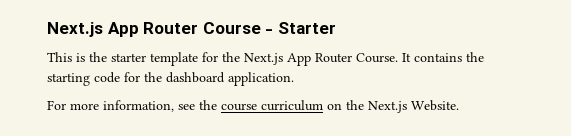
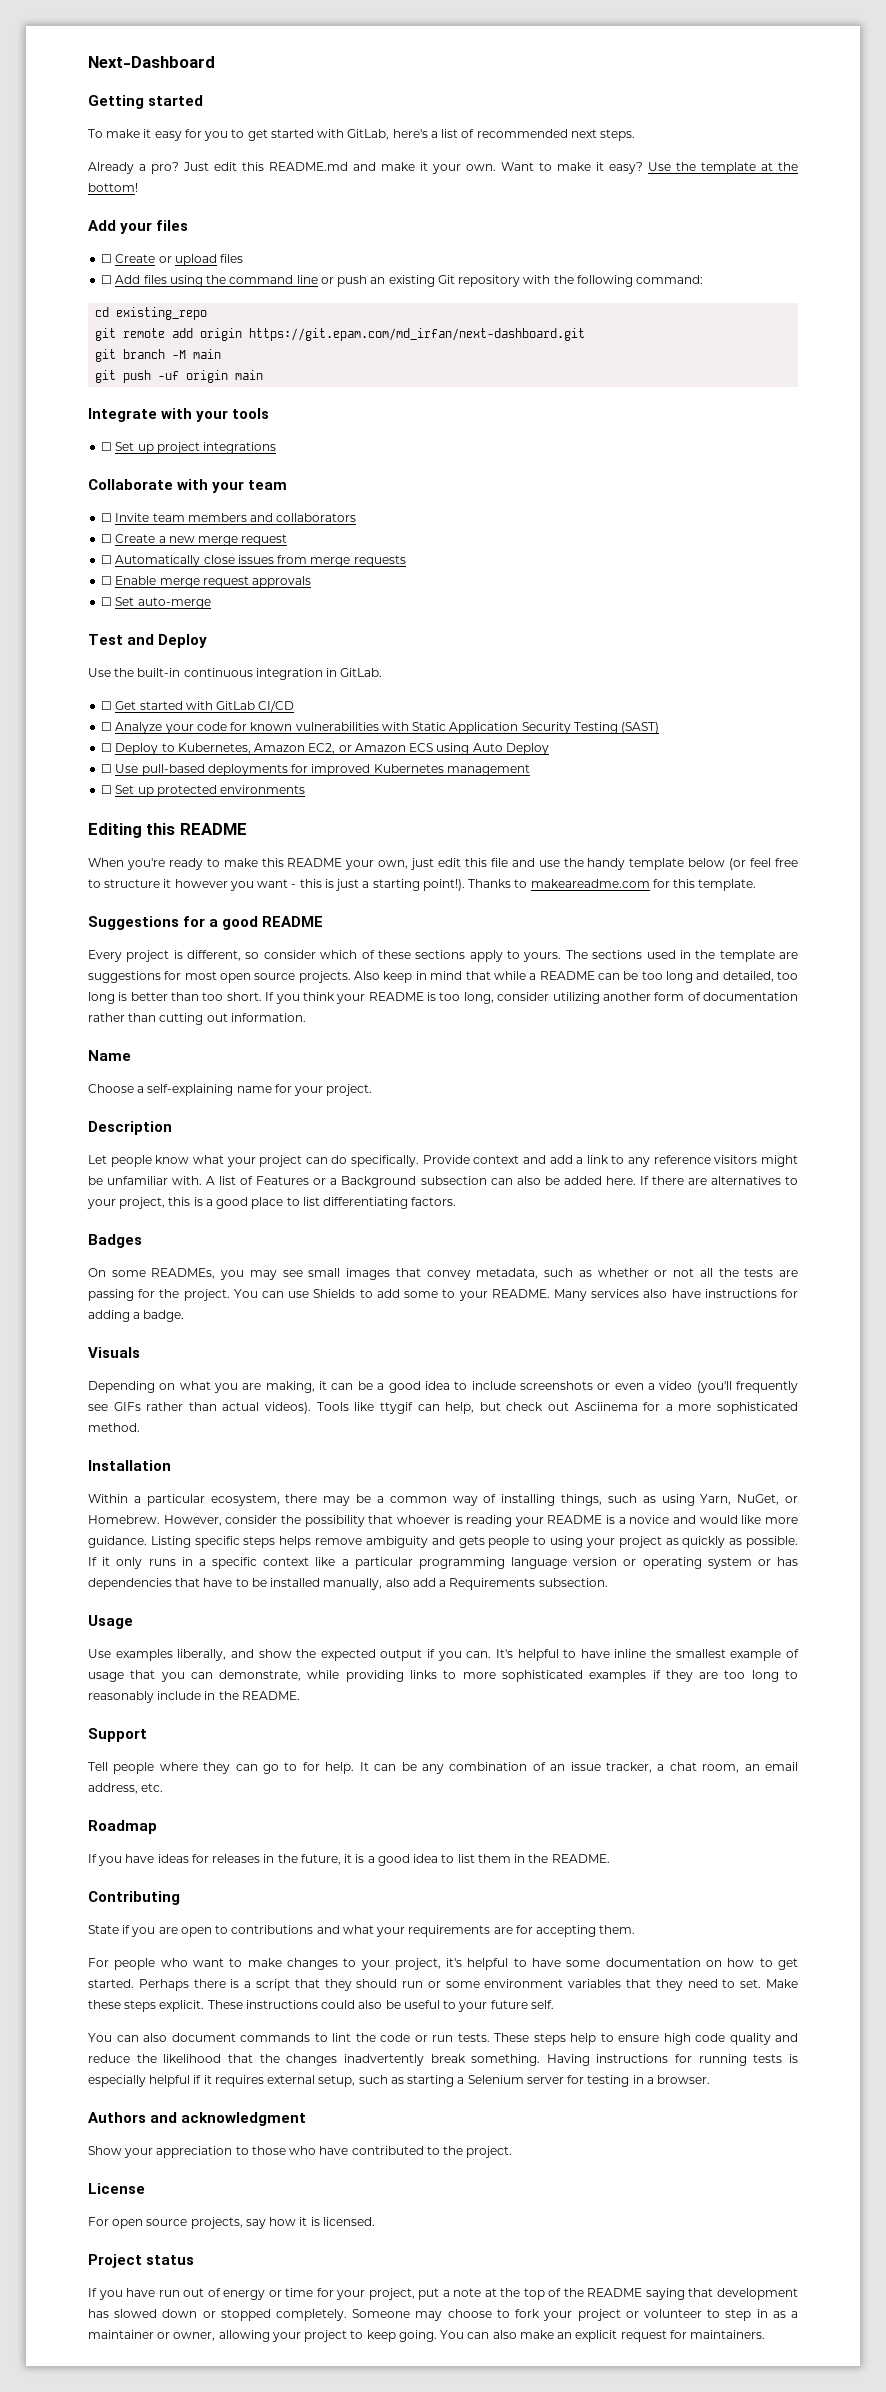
- Next.js App Router Course - Starter
- This is the starter template for the Next.js App Router Course. It contains the starting code for the dashboard application.
- For more information, see the course curriculum on the Next.js Website.
+ Next-Dashboard
+ Getting started
+ To make it easy for you to get started with GitLab, here's a list of recommended next steps.
+ Already a pro? Just edit this README.md and make it your own. Want to make it easy? Use the template at the bottom!
+ Add your files
+ ☐ Create or upload files
+ ☐ Add files using the command line or push an existing Git repository with the following command:
+ cd existing_repo
+ git remote add origin https://git.epam.com/md_irfan/next-dashboard.git
+ git branch -M main
+ git push -uf origin main
+ Integrate with your tools
+ ☐ Set up project integrations
+ Collaborate with your team
+ ☐ Invite team members and collaborators
+ ☐ Create a new merge request
+ ☐ Automatically close issues from merge requests
+ ☐ Enable merge request approvals
+ ☐ Set auto-merge
+ Test and Deploy
+ Use the built-in continuous integration in GitLab.
+ ☐ Get started with GitLab CI/CD
+ ☐ Analyze your code for known vulnerabilities with Static Application Security Testing (SAST)
+ ☐ Deploy to Kubernetes, Amazon EC2, or Amazon ECS using Auto Deploy
+ ☐ Use pull-based deployments for improved Kubernetes management
+ ☐ Set up protected environments
+ Editing this README
+ When you're ready to make this README your own, just edit this file and use the handy template below (or feel free to structure it however you want - this is just a starting point!). Thanks to makeareadme.com for this template.
+ Suggestions for a good README
+ Every project is different, so consider which of these sections apply to yours. The sections used in the template are suggestions for most open source projects. Also keep in mind that while a README can be too long and detailed, too long is better than too short. If you think your README is too long, consider utilizing another form of documentation rather than cutting out information.
+ Name
+ Choose a self-explaining name for your project.
+ Description
+ Let people know what your project can do specifically. Provide context and add a link to any reference visitors might be unfamiliar with. A list of Features or a Background subsection can also be added here. If there are alternatives to your project, this is a good place to list differentiating factors.
+ Badges
+ On some READMEs, you may see small images that convey metadata, such as whether or not all the tests are passing for the project. You can use Shields to add some to your README. Many services also have instructions for adding a badge.
+ Visuals
+ Depending on what you are making, it can be a good idea to include screenshots or even a video (you'll frequently see GIFs rather than actual videos). Tools like ttygif can help, but check out Asciinema for a more sophisticated method.
+ Installation
+ Within a particular ecosystem, there may be a common way of installing things, such as using Yarn, NuGet, or Homebrew. However, consider the possibility that whoever is reading your README is a novice and would like more guidance. Listing specific steps helps remove ambiguity and gets people to using your project as quickly as possible. If it only runs in a specific context like a particular programming language version or operating system or has dependencies that have to be installed manually, also add a Requirements subsection.
+ Usage
+ Use examples liberally, and show the expected output if you can. It's helpful to have inline the smallest example of usage that you can demonstrate, while providing links to more sophisticated examples if they are too long to reasonably include in the README.
+ Support
+ Tell people where they can go to for help. It can be any combination of an issue tracker, a chat room, an email address, etc.
+ Roadmap
+ If you have ideas for releases in the future, it is a good idea to list them in the README.
+ Contributing
+ State if you are open to contributions and what your requirements are for accepting them.
+ For people who want to make changes to your project, it's helpful to have some documentation on how to get started. Perhaps there is a script that they should run or some environment variables that they need to set. Make these steps explicit. These instructions could also be useful to your future self.
+ You can also document commands to lint the code or run tests. These steps help to ensure high code quality and reduce the likelihood that the changes inadvertently break something. Having instructions for running tests is especially helpful if it requires external setup, such as starting a Selenium server for testing in a browser.
+ Authors and acknowledgment
+ Show your appreciation to those who have contributed to the project.
+ License
+ For open source projects, say how it is licensed.
+ Project status
+ If you have run out of energy or time for your project, put a note at the top of the README saying that development has slowed down or stopped completely. Someone may choose to fork your project or volunteer to step in as a maintainer or owner, allowing your project to keep going. You can also make an explicit request for maintainers.

